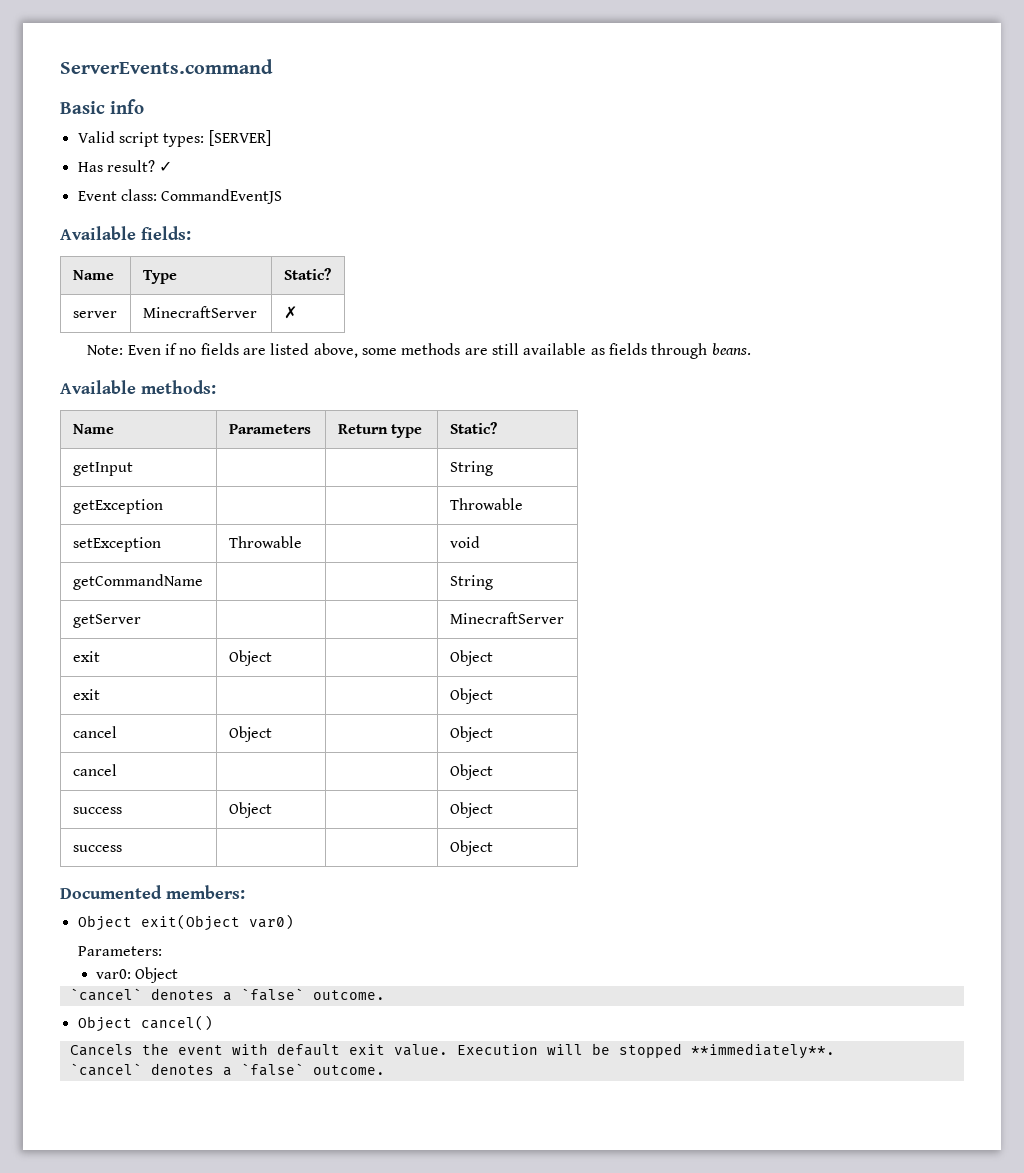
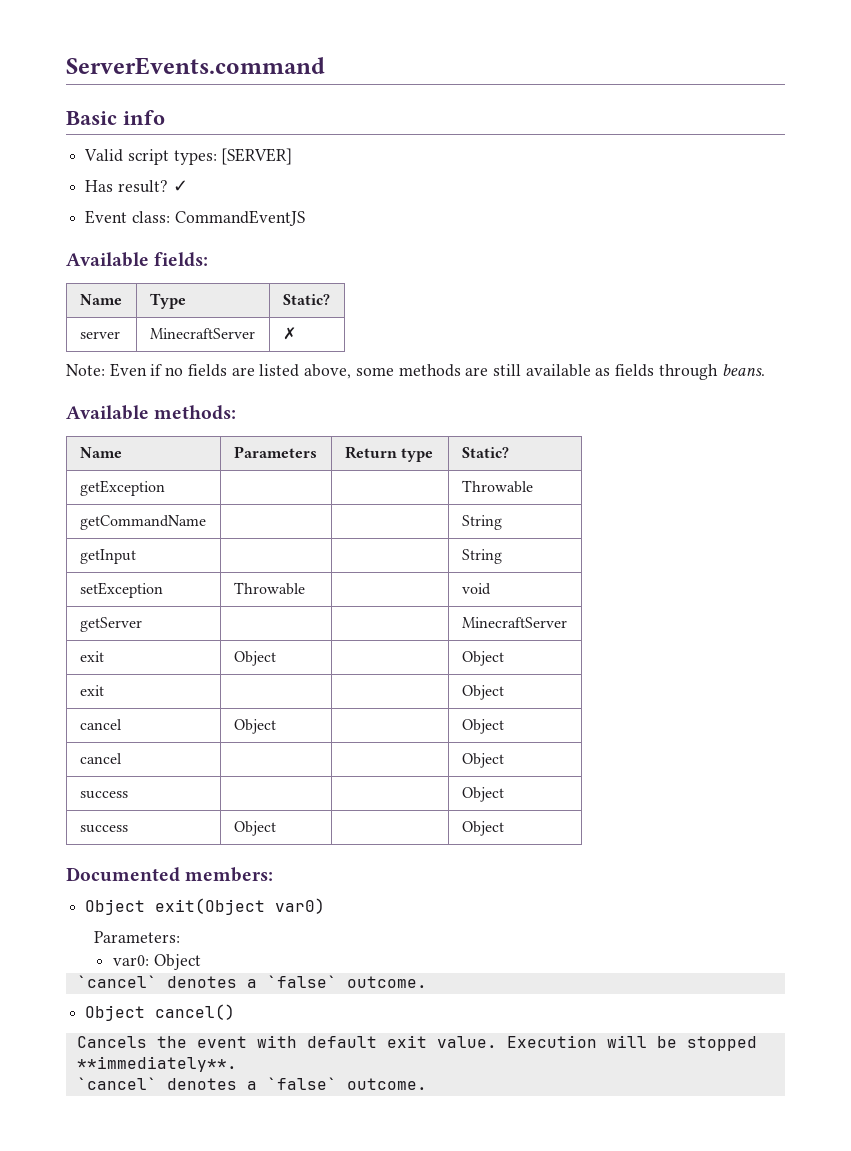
+ getException | | | Throwable
+ getCommandName | | | String
- getException | | | Throwable
- getCommandName | | | String
+ success | | | Object
  success | Object | | Object
- success | | | Object

